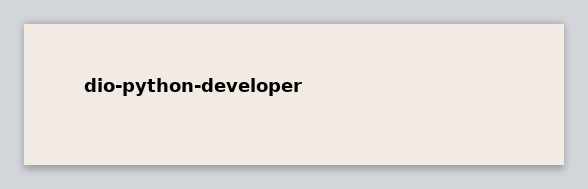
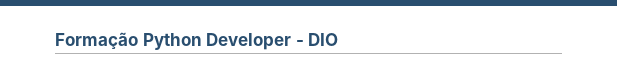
- dio-python-developer
+ Formação Python Developer - DIO

